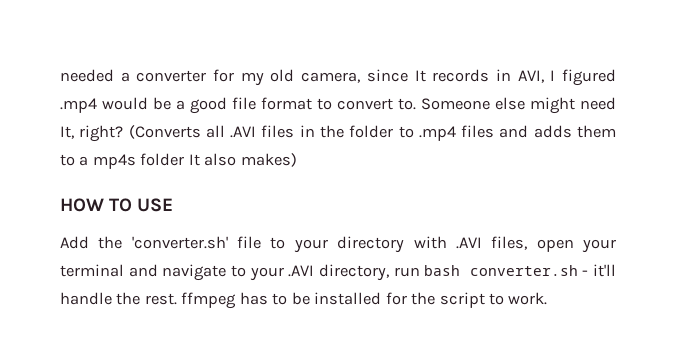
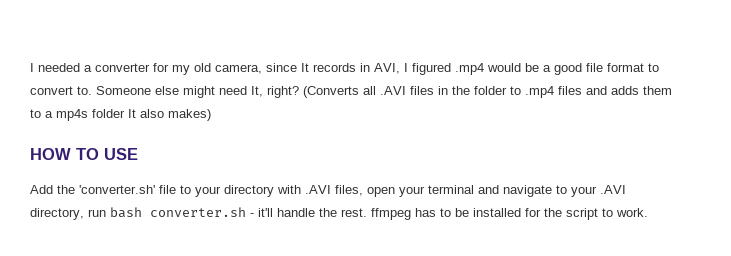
- needed a converter for my old camera, since It records in AVI, I figured .mp4 would be a good file format to convert to.
+ I needed a converter for my old camera, since It records in AVI, I figured .mp4 would be a good file format to convert to.

